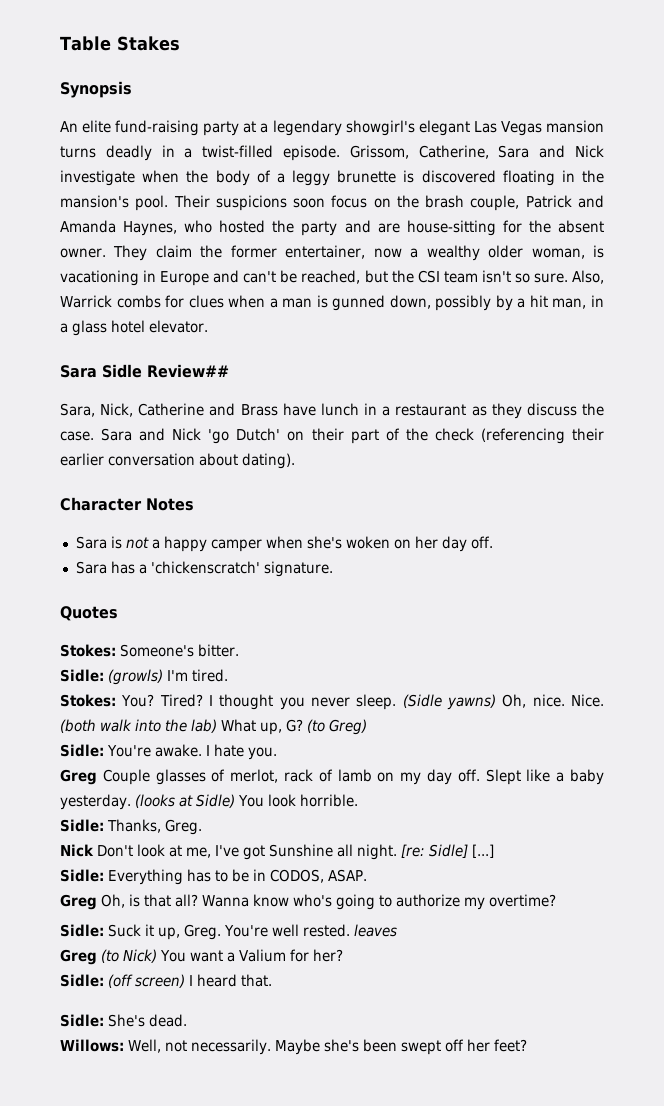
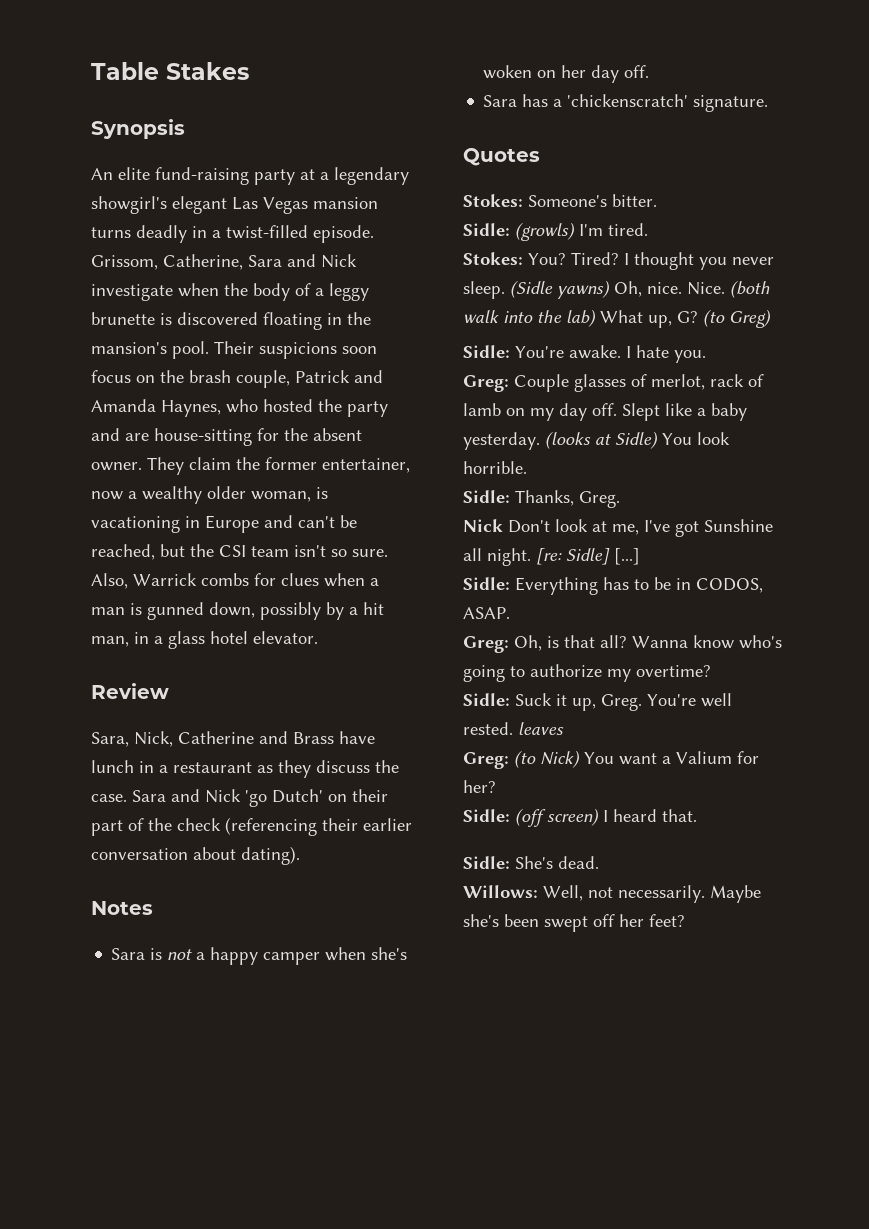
- Sara Sidle Review##
+ Review
- Character Notes
+ Notes
- Greg Couple glasses of merlot, rack of lamb on my day off.
+ Greg: Couple glasses of merlot, rack of lamb on my day off.
- Greg Oh, is that all?
+ Greg: Oh, is that all?
- Greg (to Nick) You want a Valium for her?
+ Greg: (to Nick) You want a Valium for her?

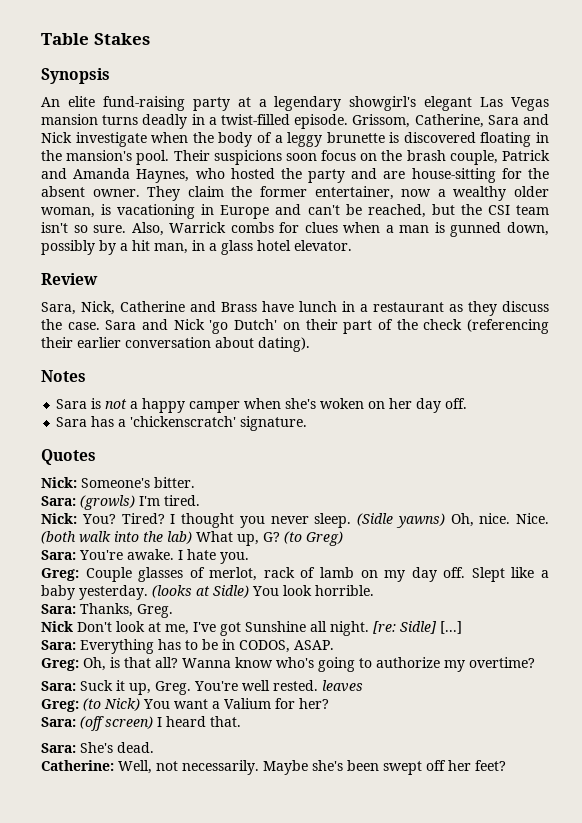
- Stokes: Someone's bitter.
+ Nick: Someone's bitter.
- Sidle: (growls) I'm tired.
+ Sara: (growls) I'm tired.
- Stokes: You?
+ Nick: You?
- Sidle: You're awake.
+ Sara: You're awake.
- Sidle: Thanks, Greg.
+ Sara: Thanks, Greg.
- Sidle: Everything has to be in CODOS, ASAP.
+ Sara: Everything has to be in CODOS, ASAP.
- Sidle: Suck it up, Greg.
+ Sara: Suck it up, Greg.
- Sidle: (off screen) I heard that.
+ Sara: (off screen) I heard that.
- Sidle: She's dead.
+ Sara: She's dead.
- Willows: Well, not necessarily.
+ Catherine: Well, not necessarily.

